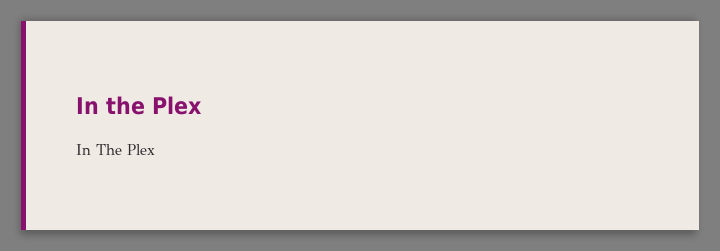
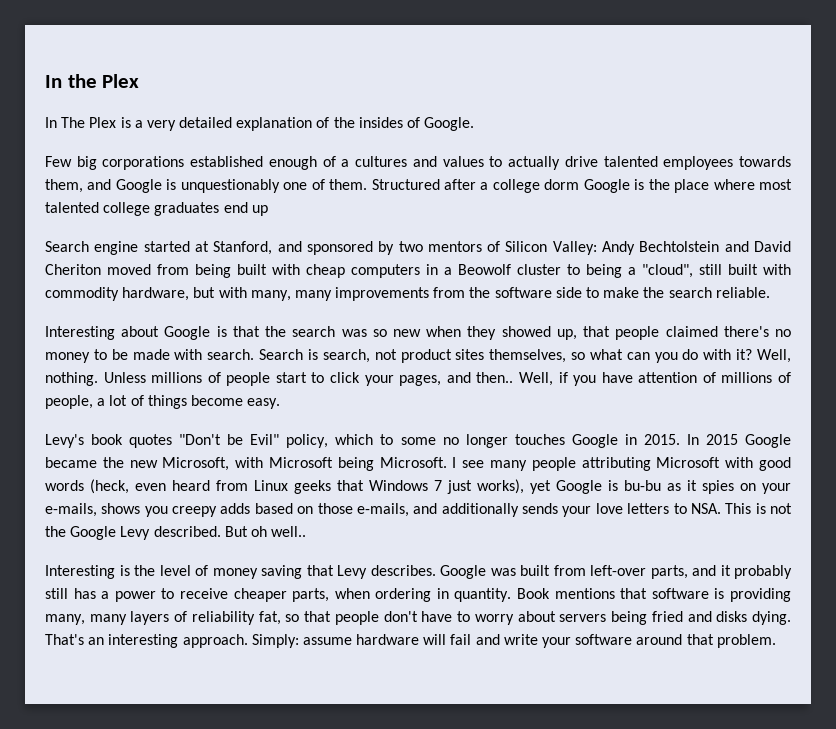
- In The Plex
+ In The Plex is a very detailed explanation of the insides of Google.
+ Few big corporations established enough of a cultures and values to actually drive talented employees towards them, and Google is unquestionably one of them. Structured after a college dorm Google is the place where most talented college graduates end up
+ Search engine started at Stanford, and sponsored by two mentors of Silicon Valley: Andy Bechtolstein and David Cheriton moved from being built with cheap computers in a Beowolf cluster to being a "cloud", still built with commodity hardware, but with many, many improvements from the software side to make the search reliable.
+ Interesting about Google is that the search was so new when they showed up, that people claimed there's no money to be made with search. Search is search, not product sites themselves, so what can you do with it? Well, nothing. Unless millions of people start to click your pages, and then.. Well, if you have attention of millions of people, a lot of things become easy.
+ Levy's book quotes "Don't be Evil" policy, which to some no longer touches Google in 2015. In 2015 Google became the new Microsoft, with Microsoft being Microsoft. I see many people attributing Microsoft with good words (heck, even heard from Linux geeks that Windows 7 just works), yet Google is bu-bu as it spies on your e-mails, shows you creepy adds based on those e-mails, and additionally sends your love letters to NSA. This is not the Google Levy described. But oh well..
+ Interesting is the level of money saving that Levy describes. Google was built from left-over parts, and it probably still has a power to receive cheaper parts, when ordering in quantity. Book mentions that software is providing many, many layers of reliability fat, so that people don't have to worry about servers being fried and disks dying. That's an interesting approach. Simply: assume hardware will fail and write your software around that problem.

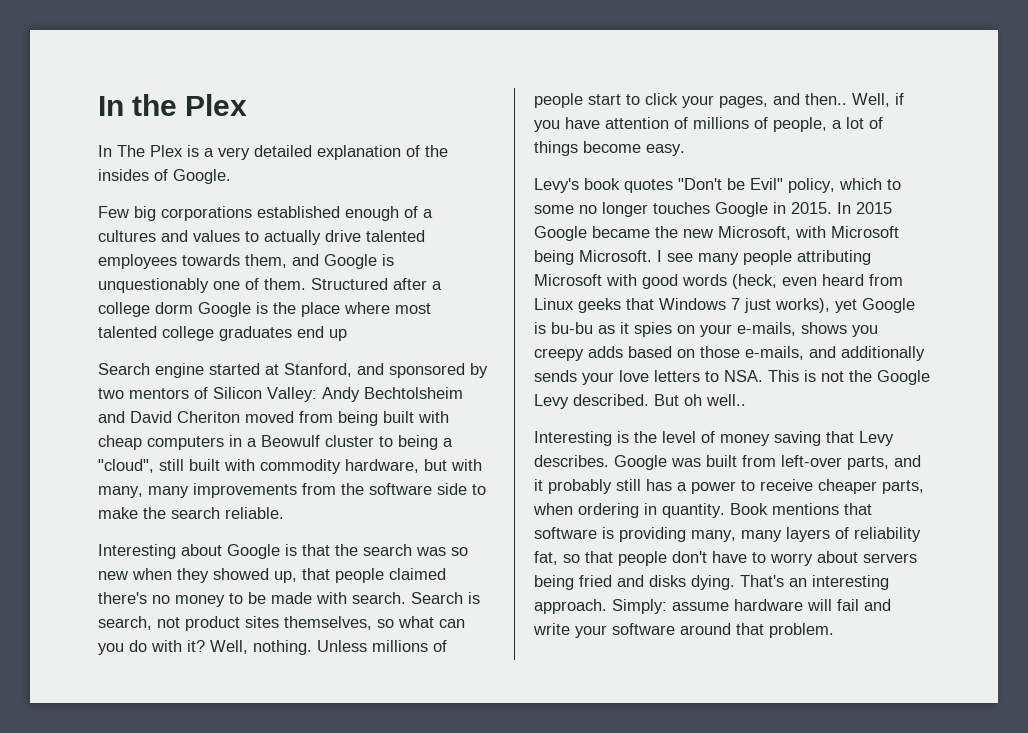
- Search engine started at Stanford, and sponsored by two mentors of Silicon Valley: Andy Bechtolstein and David Cheriton moved from being built with cheap computers in a Beowolf cluster to being a "cloud", still built with commodity hardware, but with many, many improvements from the software side to make the search reliable.
+ Search engine started at Stanford, and sponsored by two mentors of Silicon Valley: Andy Bechtolsheim and David Cheriton moved from being built with cheap computers in a Beowulf cluster to being a "cloud", still built with commodity hardware, but with many, many improvements from the software side to make the search reliable.

